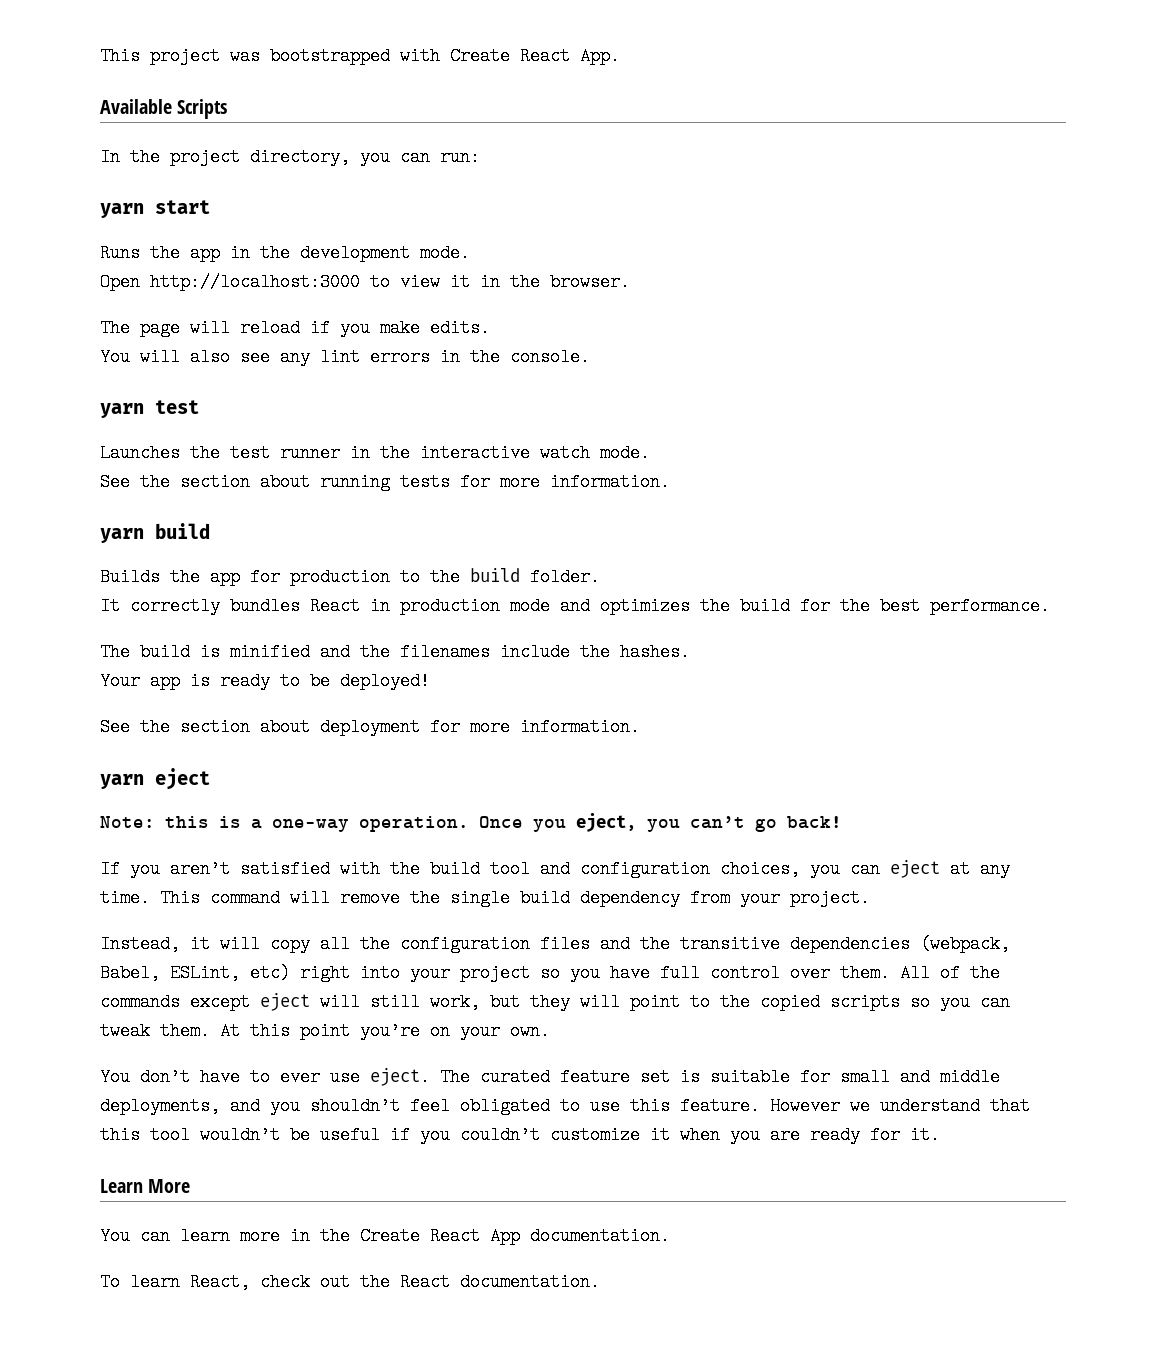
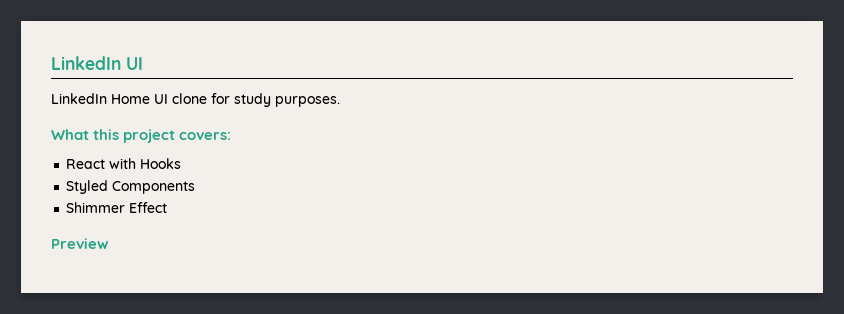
- This project was bootstrapped with Create React App.
- Available Scripts
- In the project directory, you can run:
- yarn start
- Runs the app in the development mode.
- Open http://localhost:3000 to view it in the browser.
- The page will reload if you make edits.
- You will also see any lint errors in the console.
- yarn test
- Launches the test runner in the interactive watch mode.
- See the section about running tests for more information.
- yarn build
- Builds the app for production to the build folder.
- It correctly bundles React in production mode and optimizes the build for the best performance.
- The build is minified and the filenames include the hashes.
- Your app is ready to be deployed!
- See the section about deployment for more information.
- yarn eject
- Note: this is a one-way operation. Once you eject, you can’t go back!
- If you aren’t satisfied with the build tool and configuration choices, you can eject at any time. This command will remove the single build dependency from your project.
- Instead, it will copy all the configuration files and the transitive dependencies (webpack, Babel, ESLint, etc) right into your project so you have full control over them. All of the commands except eject will still work, but they will point to the copied scripts so you can tweak them. At this point you’re on your own.
- You don’t have to ever use eject. The curated feature set is suitable for small and middle deployments, and you shouldn’t feel obligated to use this feature. However we understand that this tool wouldn’t be useful if you couldn’t customize it when you are ready for it.
- Learn More
- You can learn more in the Create React App documentation.
- To learn React, check out the React documentation.
+ LinkedIn UI
+ LinkedIn Home UI clone for study purposes.
+ What this project covers:
+ React with Hooks
+ Styled Components
+ Shimmer Effect
+ Preview

